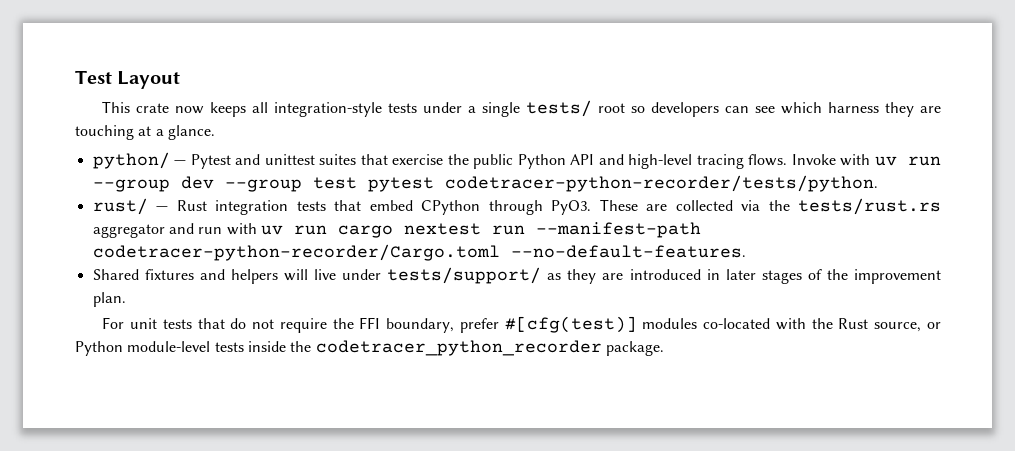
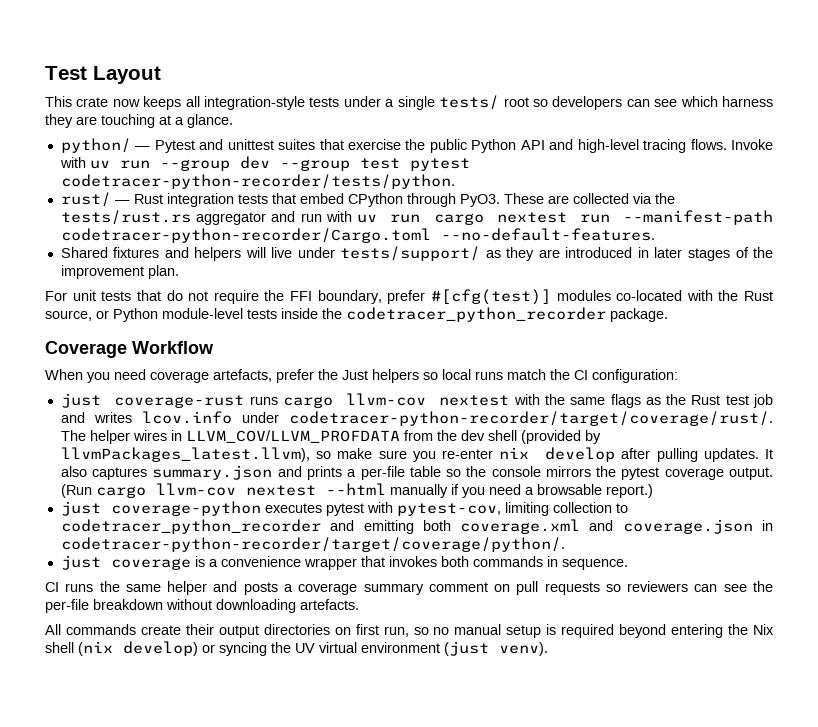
+ Coverage Workflow
+ When you need coverage artefacts, prefer the Just helpers so local runs match the CI configuration:
+ just coverage-rust runs cargo llvm-cov nextest with the same flags as the Rust test job and writes lcov.info under codetracer-python-recorder/target/coverage/rust/. The helper wires in LLVM_COV/LLVM_PROFDATA from the dev shell (provided by llvmPackages_latest.llvm), so make sure you re-enter nix develop after pulling updates. It also captures summary.json and prints a per-file table so the console mirrors the pytest coverage output. (Run cargo llvm-cov nextest --html manually if you need a browsable report.)
+ just coverage-python executes pytest with pytest-cov, limiting collection to codetracer_python_recorder and emitting both coverage.xml and coverage.json in codetracer-python-recorder/target/coverage/python/.
+ just coverage is a convenience wrapper that invokes both commands in sequence.
+ CI runs the same helper and posts a coverage summary comment on pull requests so reviewers can see the per-file breakdown without downloading artefacts.
+ All commands create their output directories on first run, so no manual setup is required beyond entering the Nix shell (nix develop) or syncing the UV virtual environment (just venv).

